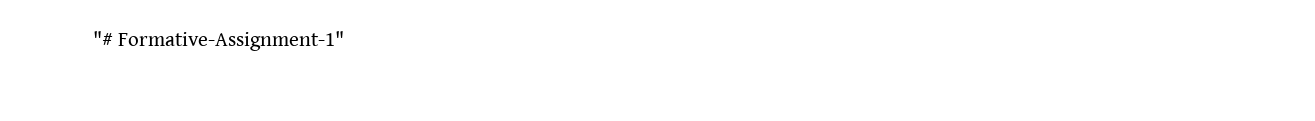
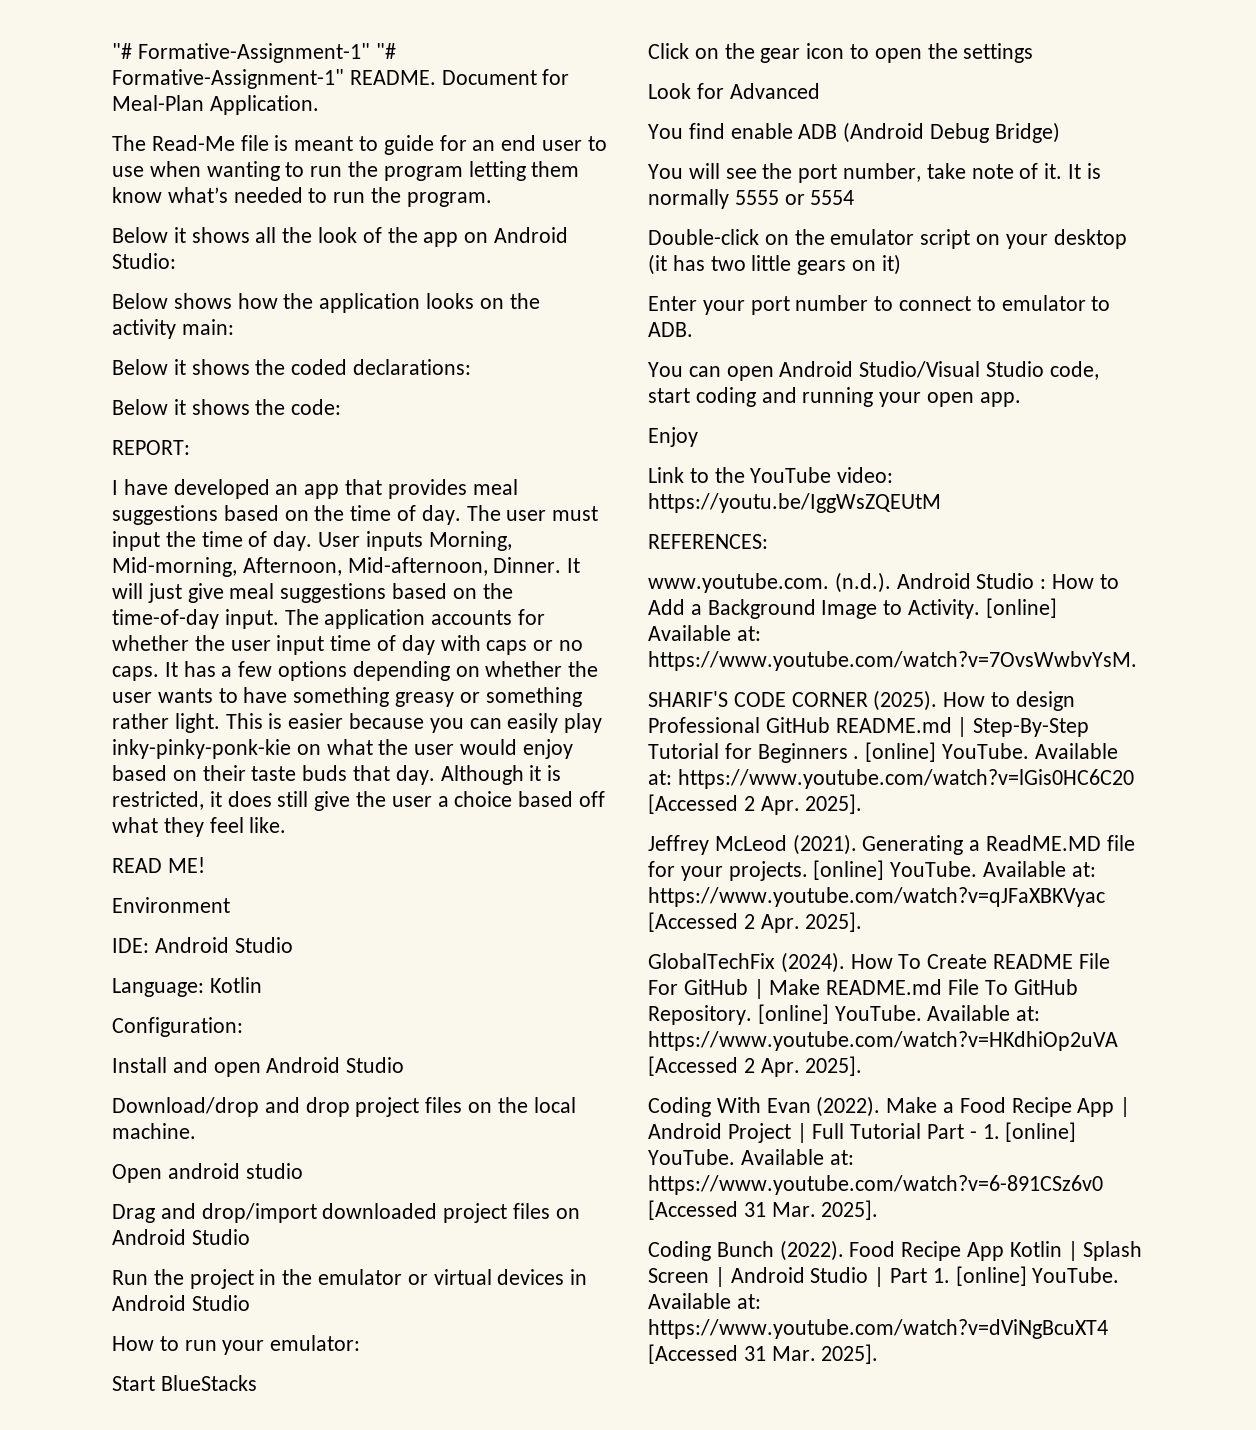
- "# Formative-Assignment-1"
+ "# Formative-Assignment-1" "# Formative-Assignment-1" README. Document for Meal-Plan Application.
+ The Read-Me file is meant to guide for an end user to use when wanting to run the program letting them know what’s needed to run the program.
+ Below it shows all the look of the app on Android Studio:
+ Below shows how the application looks on the activity main:
+ Below it shows the coded declarations:
+ Below it shows the code:
+ REPORT:
+ I have developed an app that provides meal suggestions based on the time of day. The user must input the time of day. User inputs Morning, Mid-morning, Afternoon, Mid-afternoon, Dinner. It will just give meal suggestions based on the time-of-day input. The application accounts for whether the user input time of day with caps or no caps. It has a few options depending on whether the user wants to have something greasy or something rather light. This is easier because you can easily play inky-pinky-ponk-kie on what the user would enjoy based on their taste buds that day. Although it is restricted, it does still give the user a choice based off what they feel like.
+ READ ME!
+ Environment
+ IDE: Android Studio
+ Language: Kotlin
+ Configuration:
+ Install and open Android Studio
+ Download/drop and drop project files on the local machine.
+ Open android studio
+ Drag and drop/import downloaded project files on Android Studio
+ Run the project in the emulator or virtual devices in Android Studio
+ How to run your emulator:
+ Start BlueStacks
+ Click on the gear icon to open the settings
+ Look for Advanced
+ You find enable ADB (Android Debug Bridge)
+ You will see the port number, take note of it. It is normally 5555 or 5554
+ Double-click on the emulator script on your desktop (it has two little gears on it)
+ Enter your port number to connect to emulator to ADB.
+ You can open Android Studio/Visual Studio code, start coding and running your open app.
+ Enjoy
+ Link to the YouTube video: https://youtu.be/IggWsZQEUtM
+ REFERENCES:
+ www.youtube.com. (n.d.). Android Studio : How to Add a Background Image to Activity. [online] Available at: https://www.youtube.com/watch?v=7OvsWwbvYsM.
+ SHARIF'S CODE CORNER (2025). How to design Professional GitHub README.md | Step-By-Step Tutorial for Beginners . [online] YouTube. Available at: https://www.youtube.com/watch?v=lGis0HC6C20 [Accessed 2 Apr. 2025].
+ Jeffrey McLeod (2021). Generating a ReadME.MD file for your projects. [online] YouTube. Available at: https://www.youtube.com/watch?v=qJFaXBKVyac [Accessed 2 Apr. 2025].
+ GlobalTechFix (2024). How To Create README File For GitHub | Make README.md File To GitHub Repository. [online] YouTube. Available at: https://www.youtube.com/watch?v=HKdhiOp2uVA [Accessed 2 Apr. 2025].
+ Coding With Evan (2022). Make a Food Recipe App | Android Project | Full Tutorial Part - 1. [online] YouTube. Available at: https://www.youtube.com/watch?v=6-891CSz6v0 [Accessed 31 Mar. 2025].
+ Coding Bunch (2022). Food Recipe App Kotlin | Splash Screen | Android Studio | Part 1. [online] YouTube. Available at: https://www.youtube.com/watch?v=dViNgBcuXT4 [Accessed 31 Mar. 2025].

